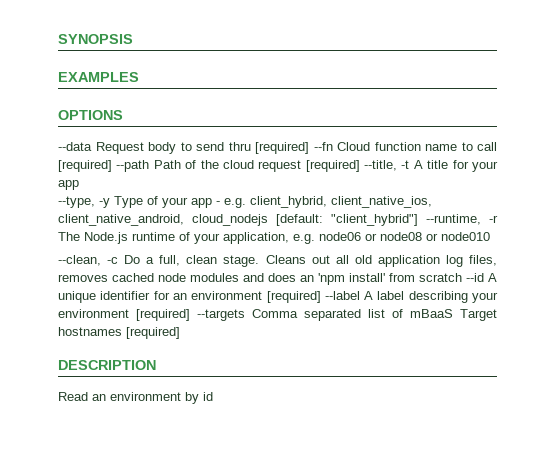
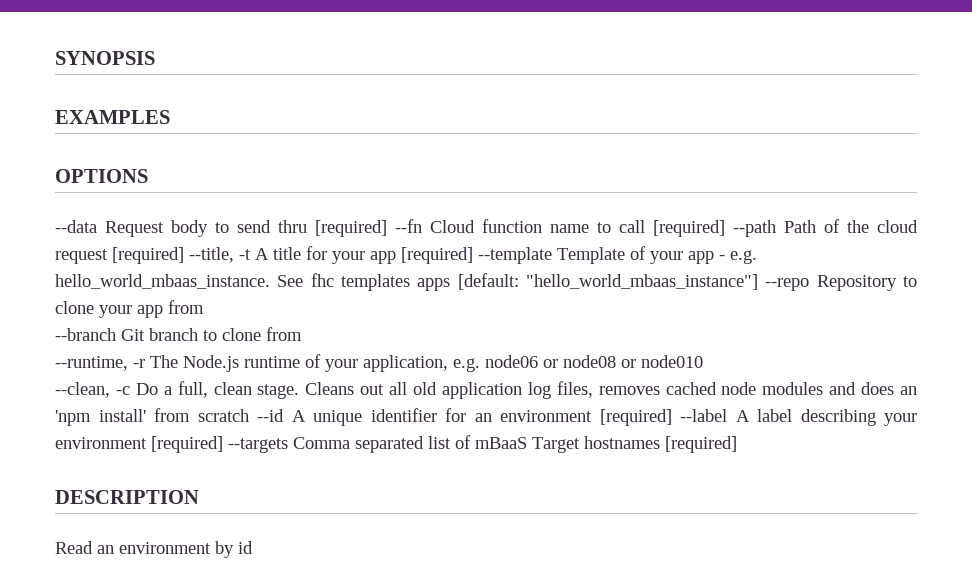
- --data Request body to send thru [required] --fn Cloud function name to call [required] --path Path of the cloud request [required] --title, -t A title for your app
- --type, -y Type of your app - e.g. client_hybrid, client_native_ios, client_native_android, cloud_nodejs [default: "client_hybrid"] --runtime, -r The Node.js runtime of your application, e.g. node06 or node08 or node010
+ --data Request body to send thru [required] --fn Cloud function name to call [required] --path Path of the cloud request [required] --title, -t A title for your app [required] --template Template of your app - e.g. hello_world_mbaas_instance. See fhc templates apps [default: "hello_world_mbaas_instance"] --repo Repository to clone your app from
+ --branch Git branch to clone from
+ --runtime, -r The Node.js runtime of your application, e.g. node06 or node08 or node010

